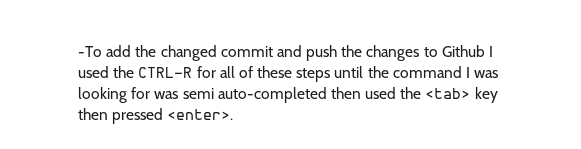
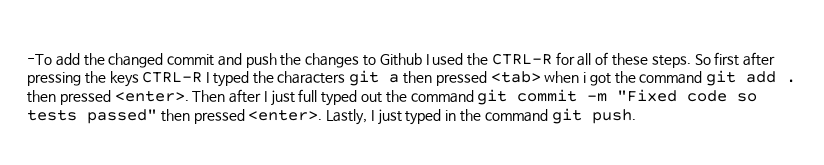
- -To add the changed commit and push the changes to Github I used the CTRL-R for all of these steps until the command I was looking for was semi auto-completed then used the <tab> key then pressed <enter>.
+ -To add the changed commit and push the changes to Github I used the CTRL-R for all of these steps. So first after pressing the keys CTRL-R I typed the characters git a then pressed <tab> when i got the command git add . then pressed <enter>. Then after I just full typed out the command git commit -m "Fixed code so tests passed" then pressed <enter>. Lastly, I just typed in the command git push.

